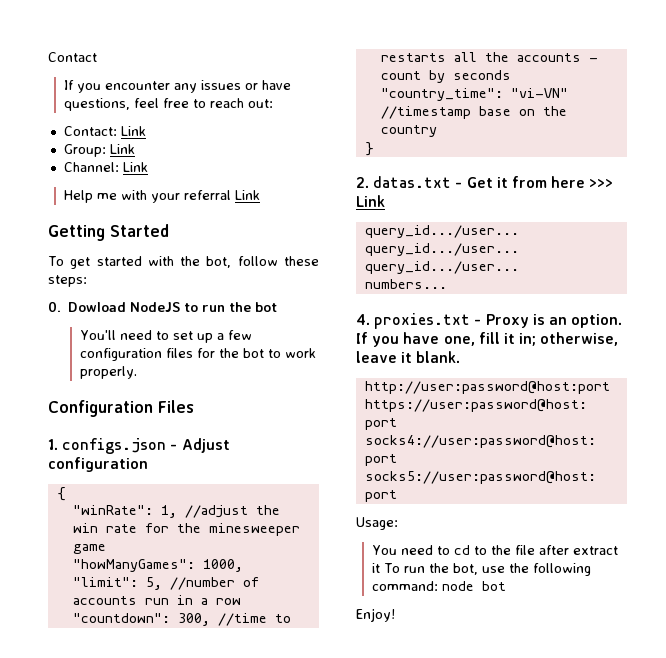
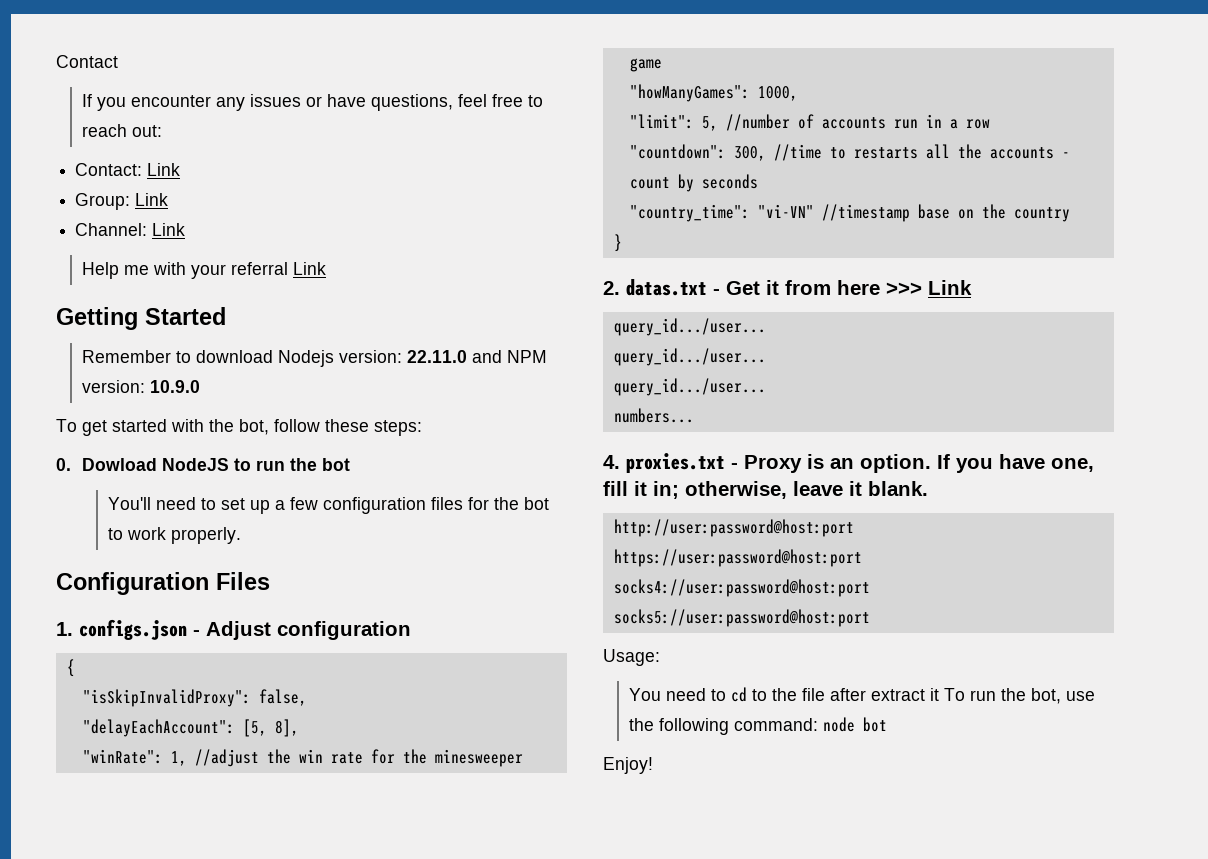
+ Remember to download Nodejs version: 22.11.0 and NPM version: 10.9.0
+ "isSkipInvalidProxy": false,
+ "delayEachAccount": [5, 8],

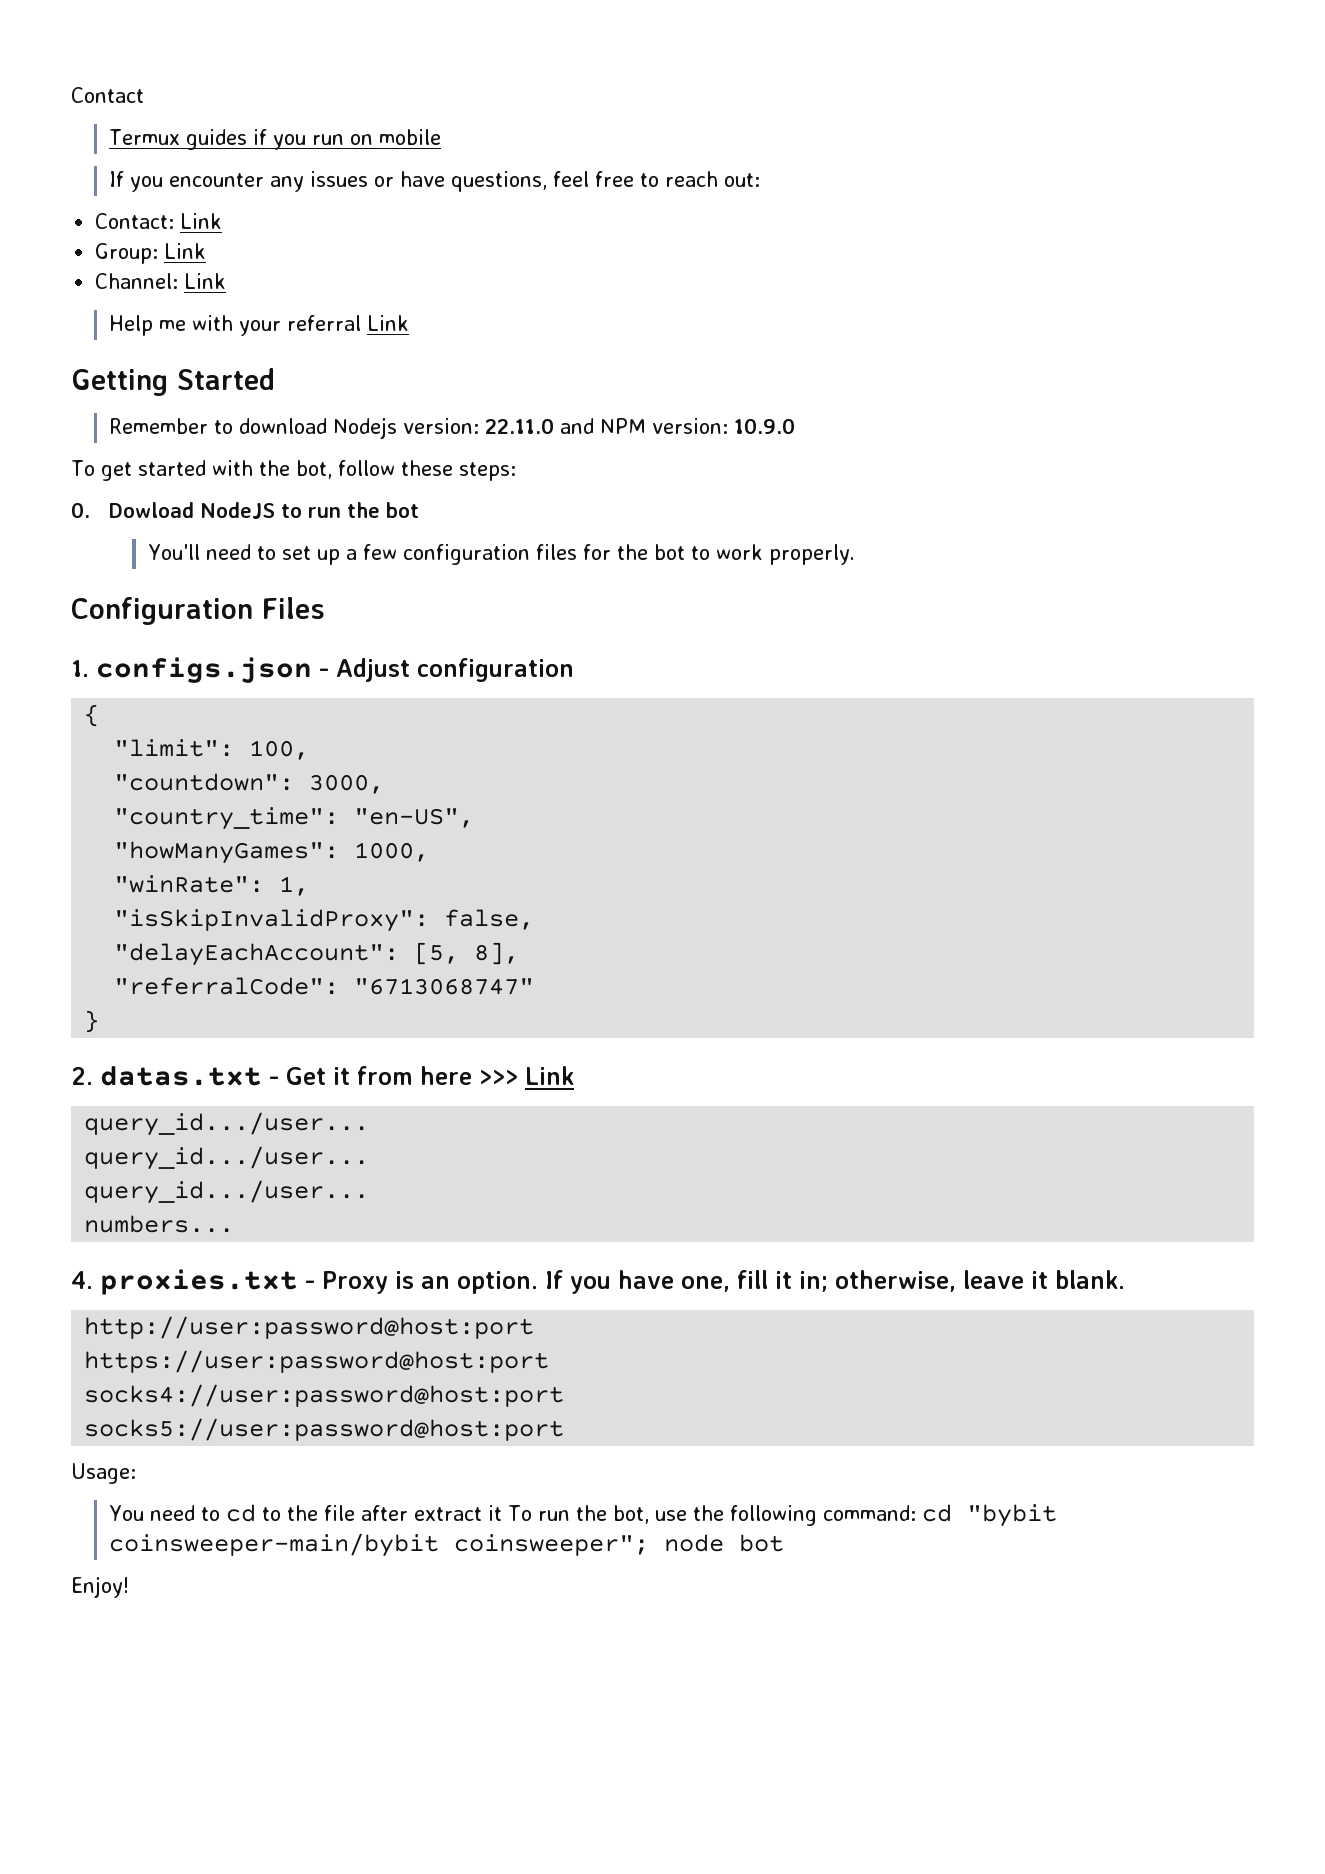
+ Termux guides if you run on mobile
+ "limit": 100,
+ "countdown": 3000,
+ "country_time": "en-US",
+ "howManyGames": 1000,
+ "winRate": 1,
- "winRate": 1, //adjust the win rate for the minesweeper game
- "howManyGames": 1000,
- "limit": 5, //number of accounts run in a row
- "countdown": 300, //time to restarts all the accounts - count by seconds
- "country_time": "vi-VN" //timestamp base on the country
+ "referralCode": "6713068747"
- You need to cd to the file after extract it To run the bot, use the following command: node bot
+ You need to cd to the file after extract it To run the bot, use the following command: cd "bybit coinsweeper-main/bybit coinsweeper"; node bot

